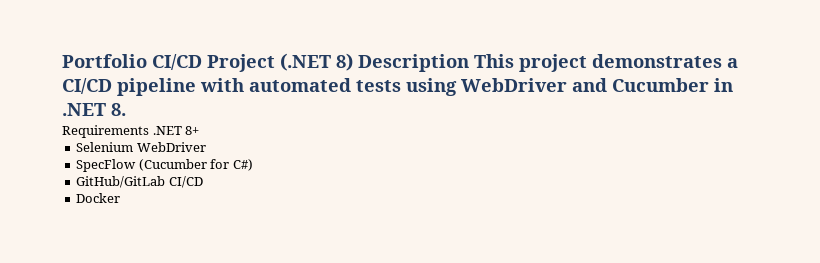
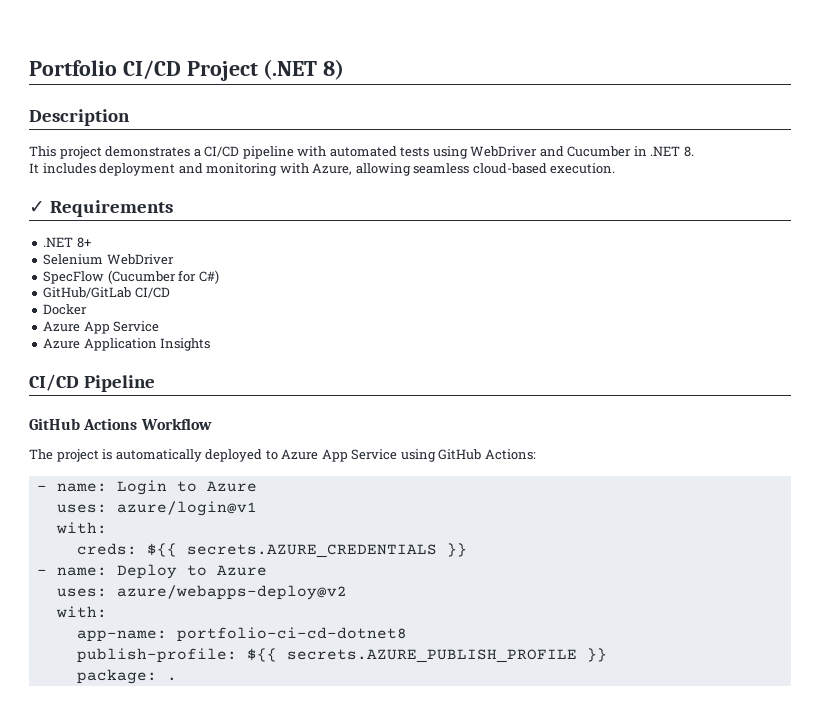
- Portfolio CI/CD Project (.NET 8) Description This project demonstrates a CI/CD pipeline with automated tests using WebDriver and Cucumber in .NET 8.
+ Portfolio CI/CD Project (.NET 8)
+ Description
+ This project demonstrates a CI/CD pipeline with automated tests using WebDriver and Cucumber in .NET 8.
- Requirements .NET 8+
+ It includes deployment and monitoring with Azure, allowing seamless cloud-based execution.
+ ✓ Requirements
+ .NET 8+
  Docker
+ Azure App Service
+ Azure Application Insights
+ CI/CD Pipeline
+ GitHub Actions Workflow
+ The project is automatically deployed to Azure App Service using GitHub Actions:
+ - name: Login to Azure
+ uses: azure/login@v1
+ with:
+ creds: ${{ secrets.AZURE_CREDENTIALS }}
+ - name: Deploy to Azure
+ uses: azure/webapps-deploy@v2
+ with:
+ app-name: portfolio-ci-cd-dotnet8
+ publish-profile: ${{ secrets.AZURE_PUBLISH_PROFILE }}
+ package: .

